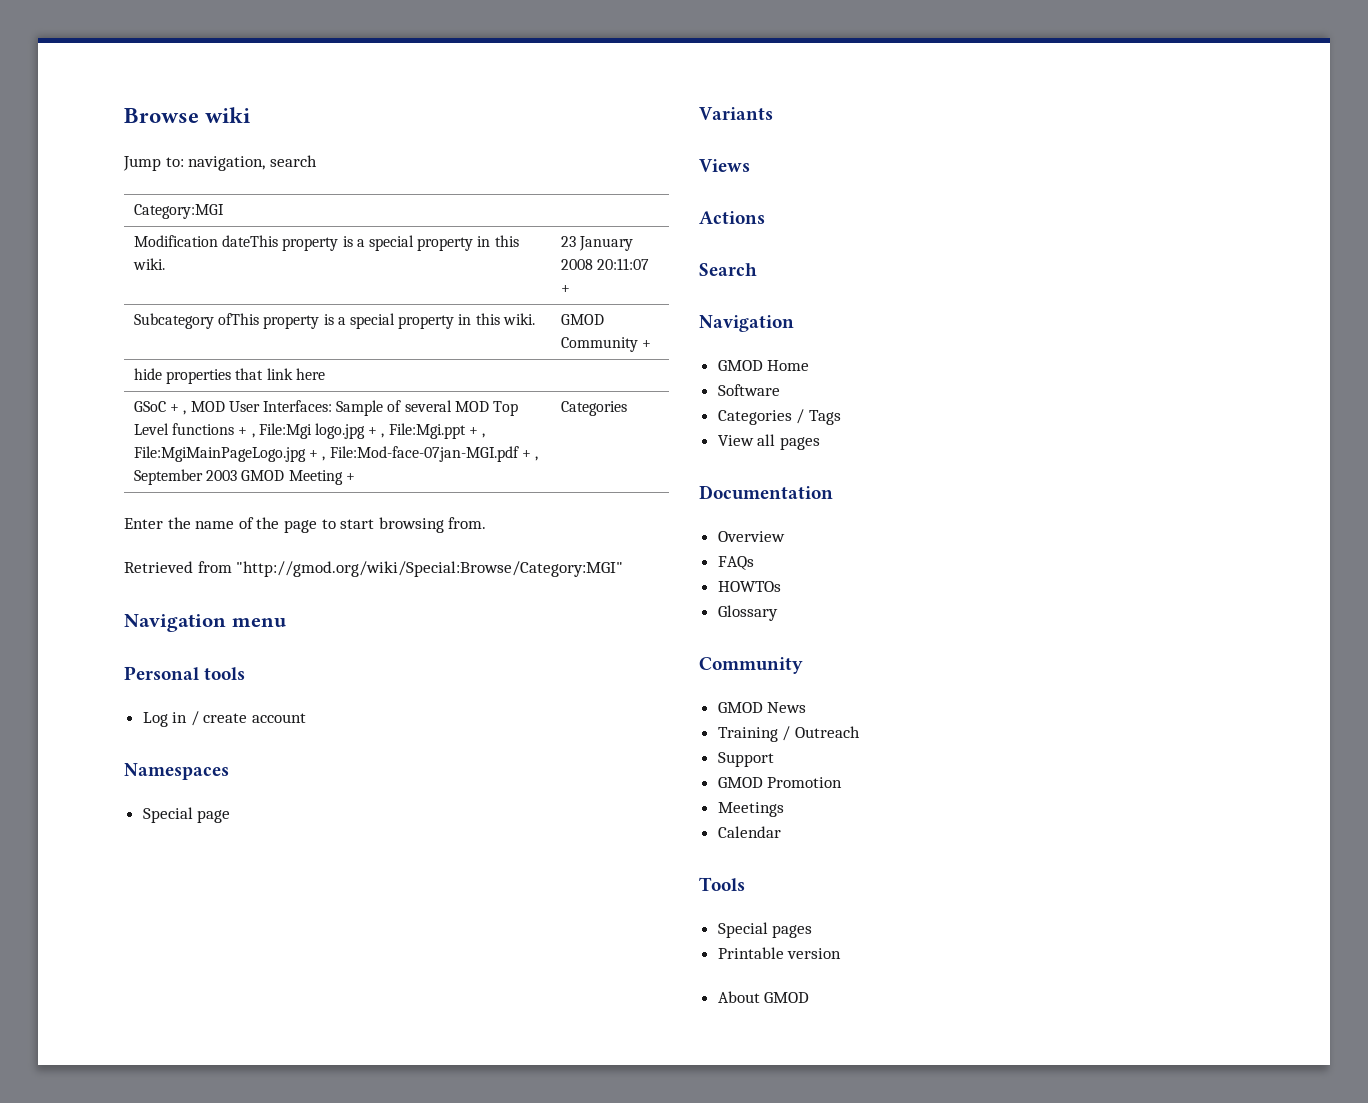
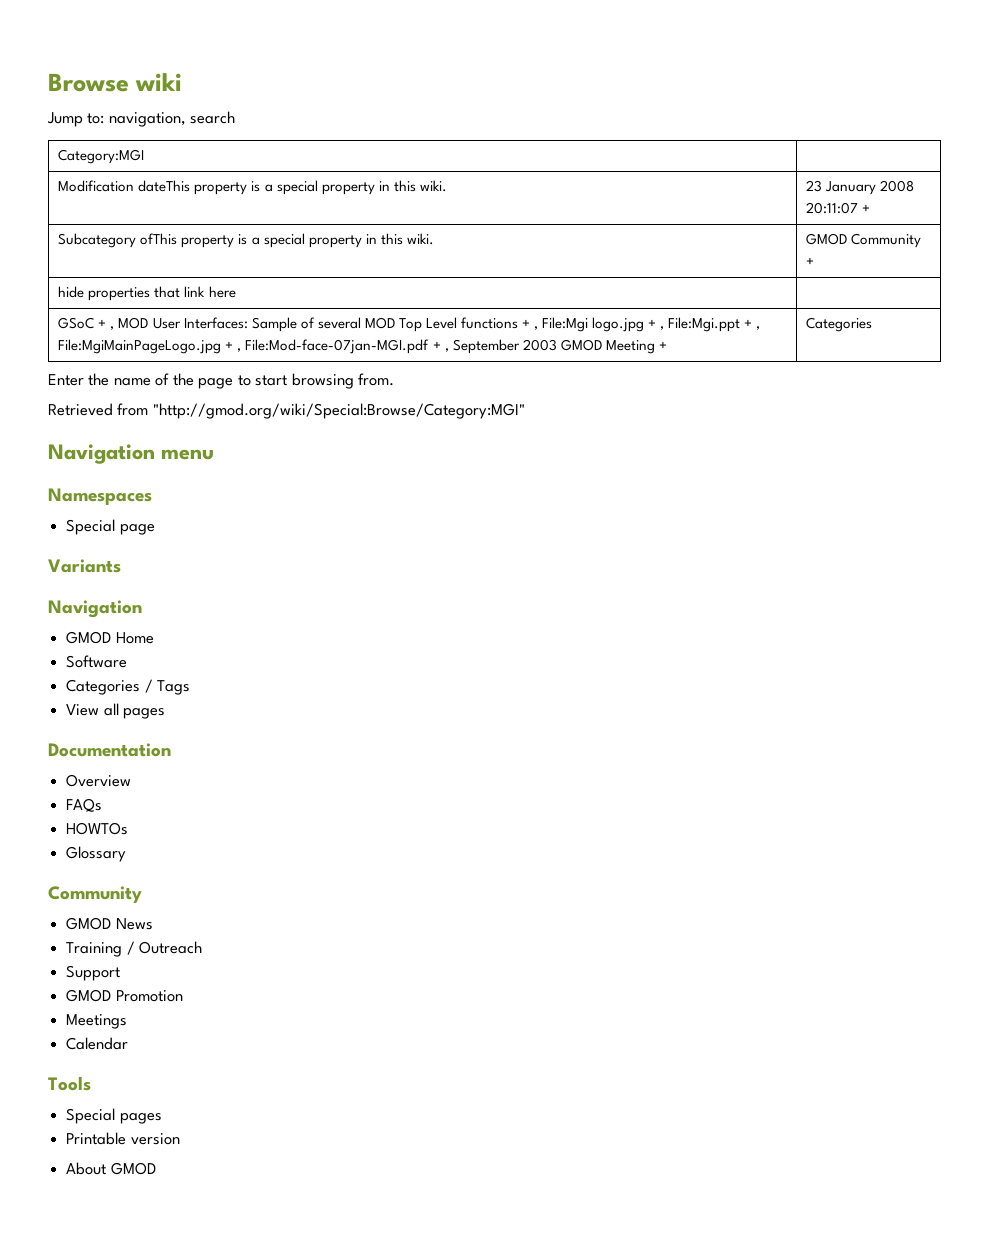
- Personal tools
- Log in / create account
- Views
- Actions
- Search

